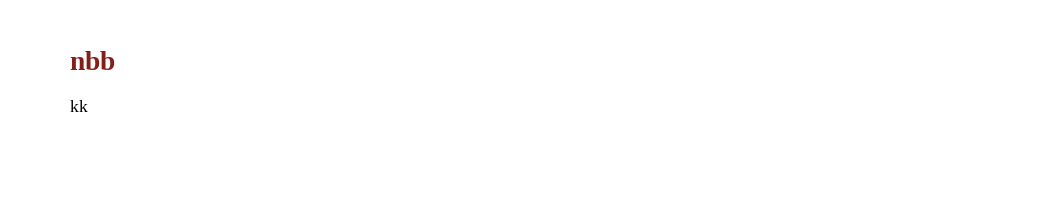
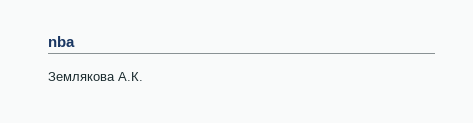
- nbb
- kk
+ nba
+ Землякова А.К.

